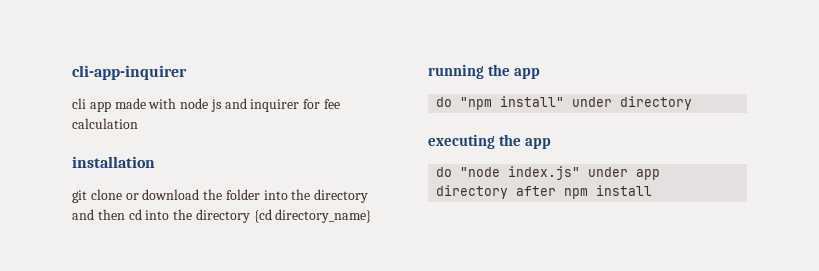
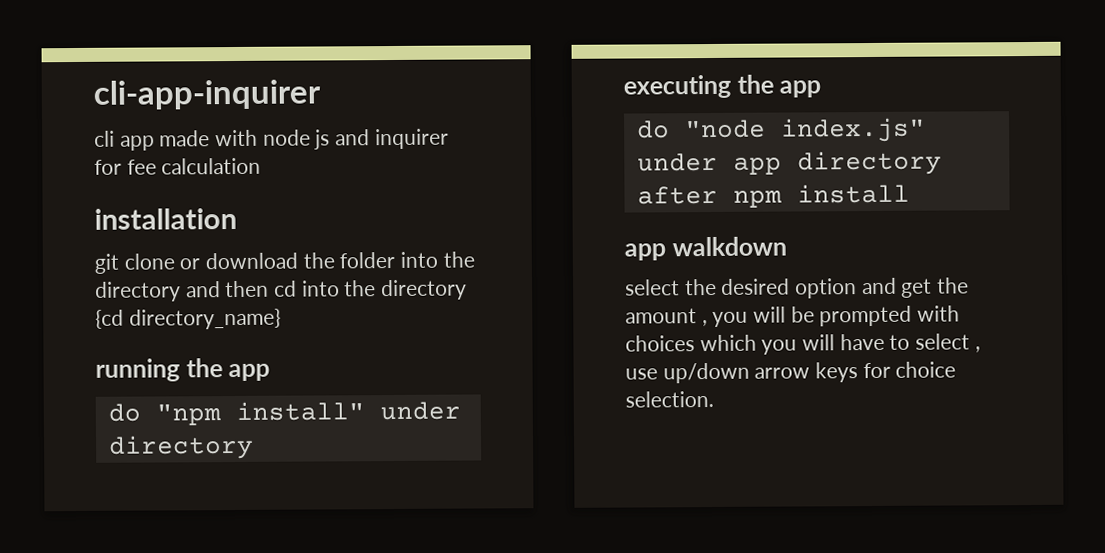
+ app walkdown
+ select the desired option and get the amount , you will be prompted with choices which you will have to select , use up/down arrow keys for choice selection.

